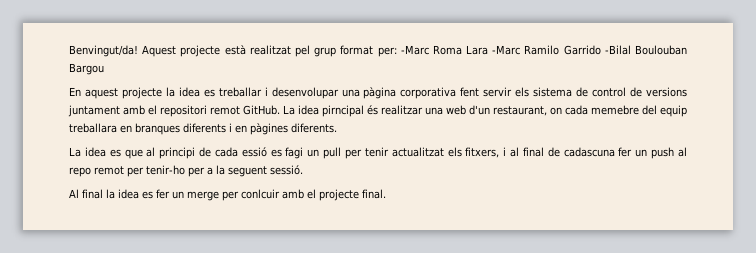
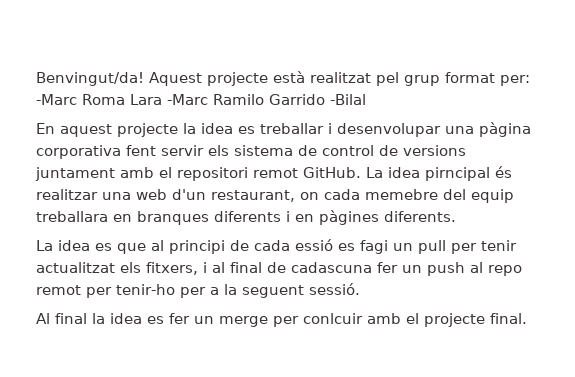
- Aquest projecte està realitzat pel grup format per: -Marc Roma Lara -Marc Ramilo Garrido -Bilal Boulouban Bargou
+ Aquest projecte està realitzat pel grup format per: -Marc Roma Lara -Marc Ramilo Garrido -Bilal

